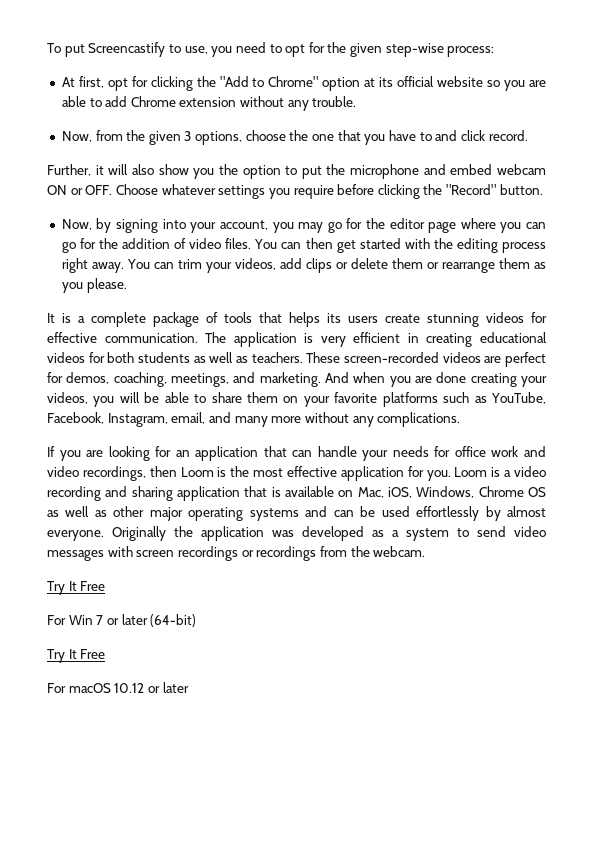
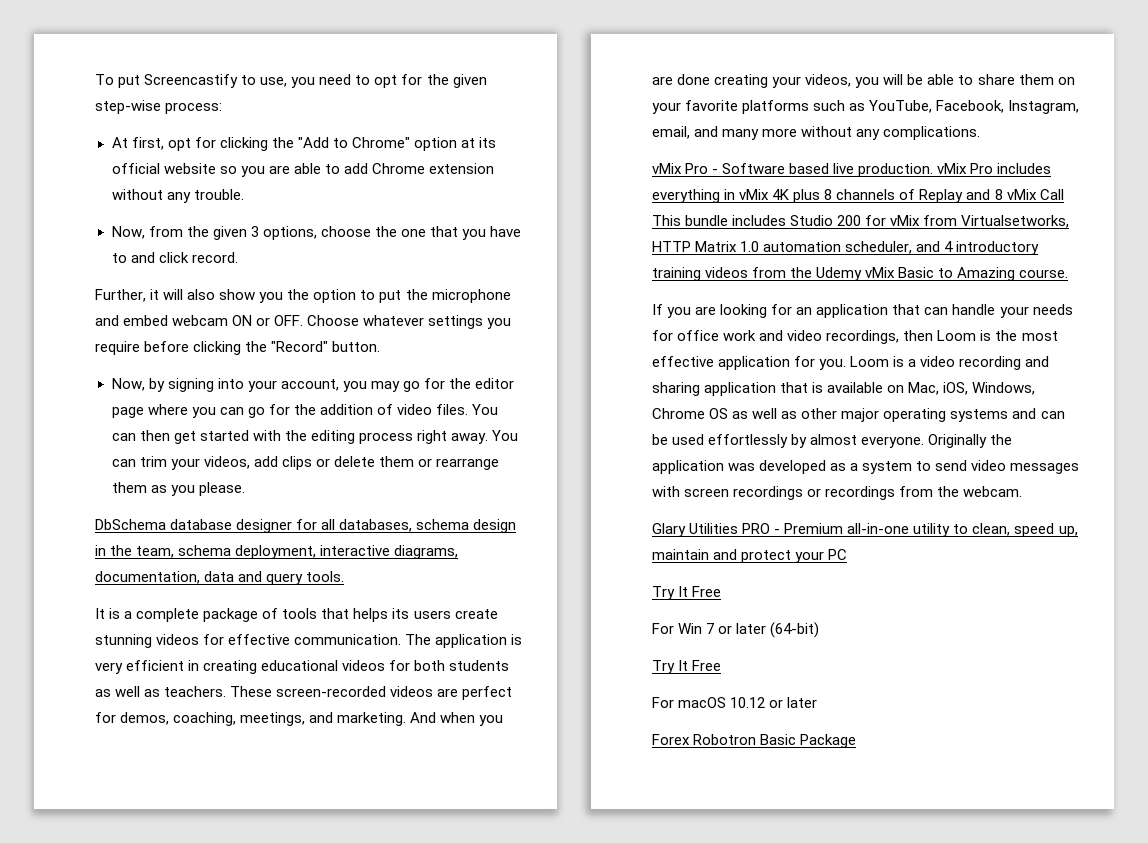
+ DbSchema database designer for all databases, schema design in the team, schema deployment, interactive diagrams, documentation, data and query tools.
+ vMix Pro - Software based live production. vMix Pro includes everything in vMix 4K plus 8 channels of Replay and 8 vMix Call This bundle includes Studio 200 for vMix from Virtualsetworks, HTTP Matrix 1.0 automation scheduler, and 4 introductory training videos from the Udemy vMix Basic to Amazing course.
+ Glary Utilities PRO - Premium all-in-one utility to clean, speed up, maintain and protect your PC
+ Forex Robotron Basic Package

